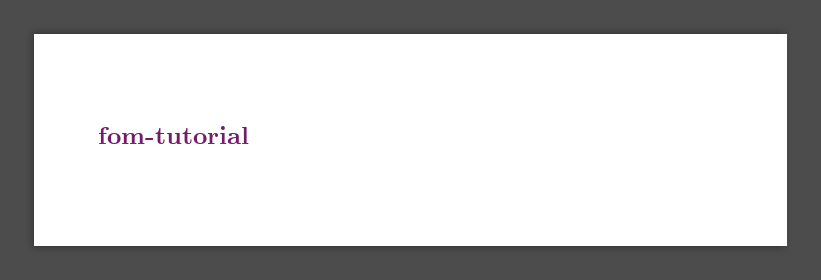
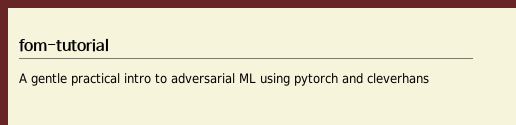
+ A gentle practical intro to adversarial ML using pytorch and cleverhans

